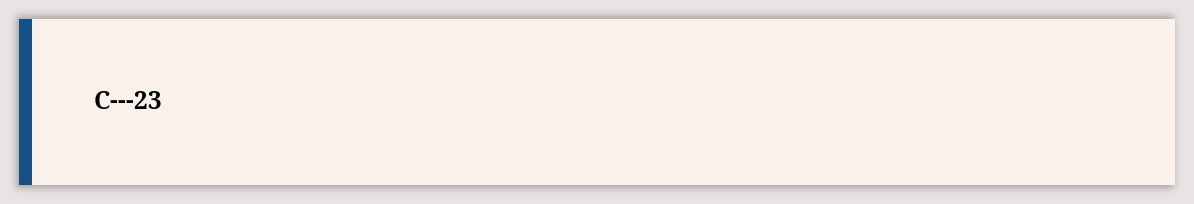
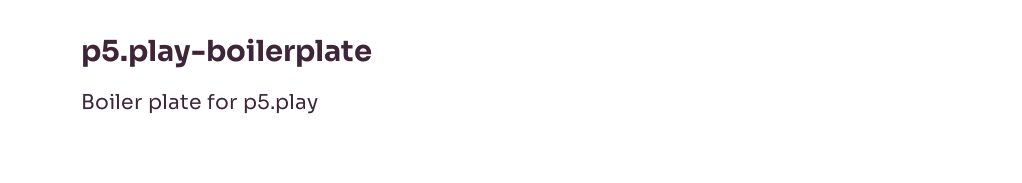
- C---23
+ p5.play-boilerplate
+ Boiler plate for p5.play

